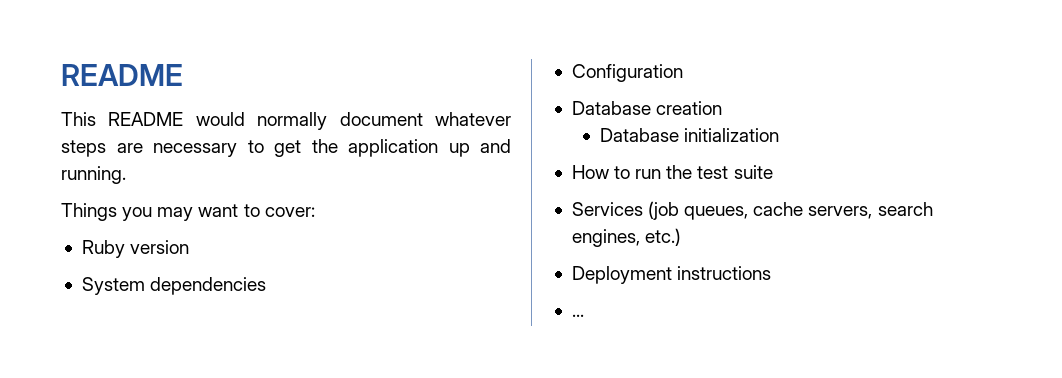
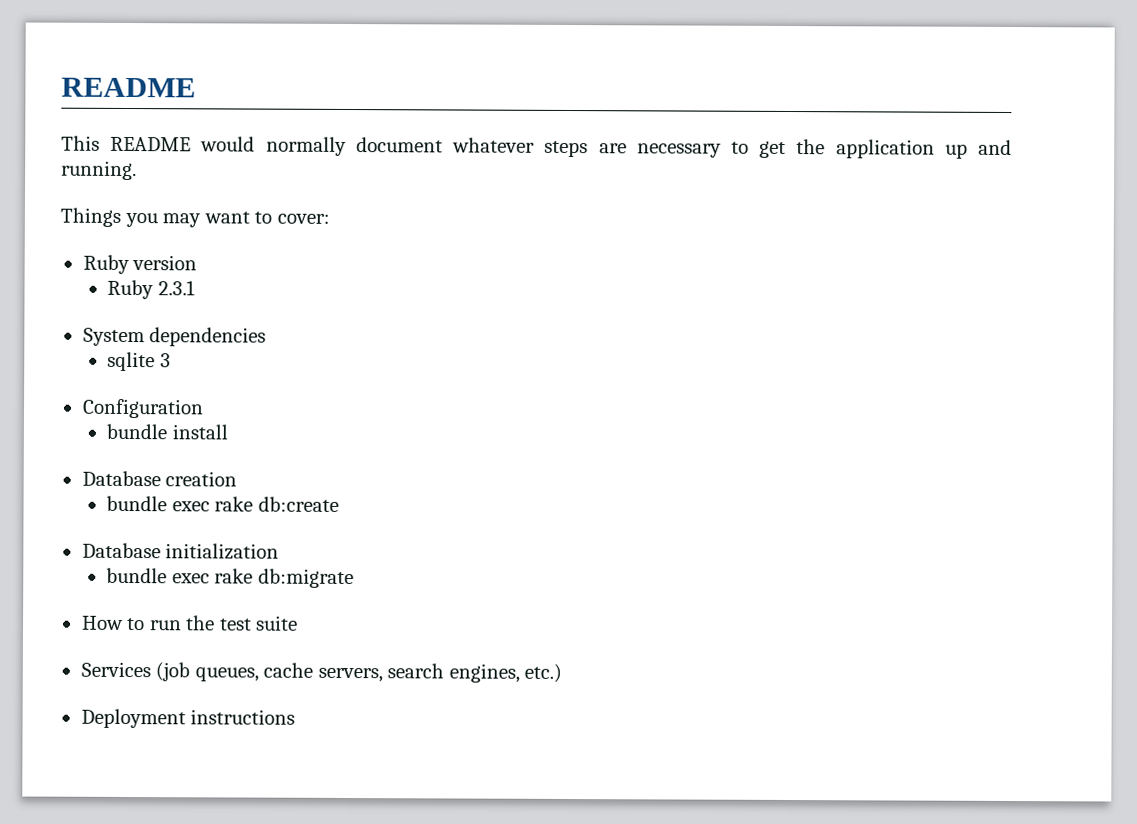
+ Ruby 2.3.1
+ sqlite 3
+ bundle install
+ bundle exec rake db:create
  Database initialization
+ bundle exec rake db:migrate
- ...

